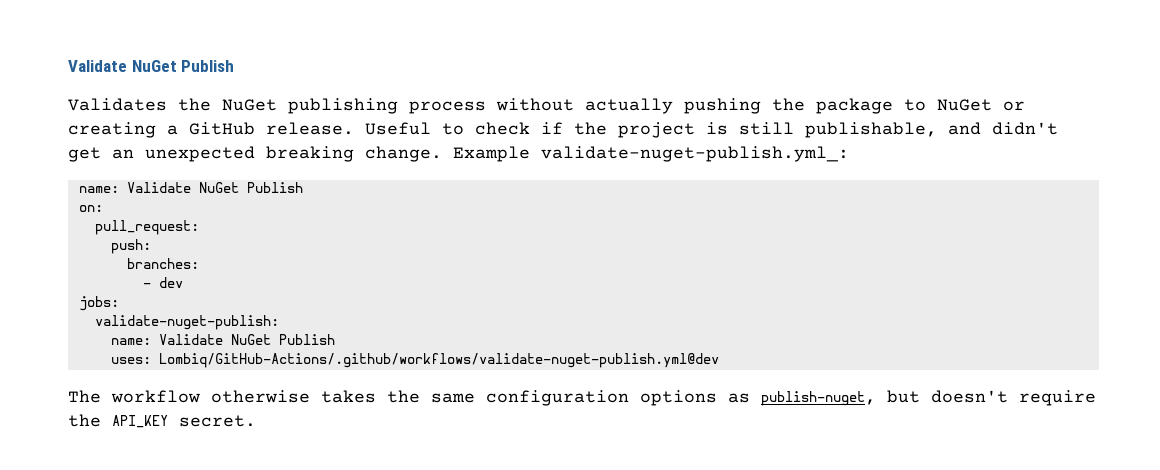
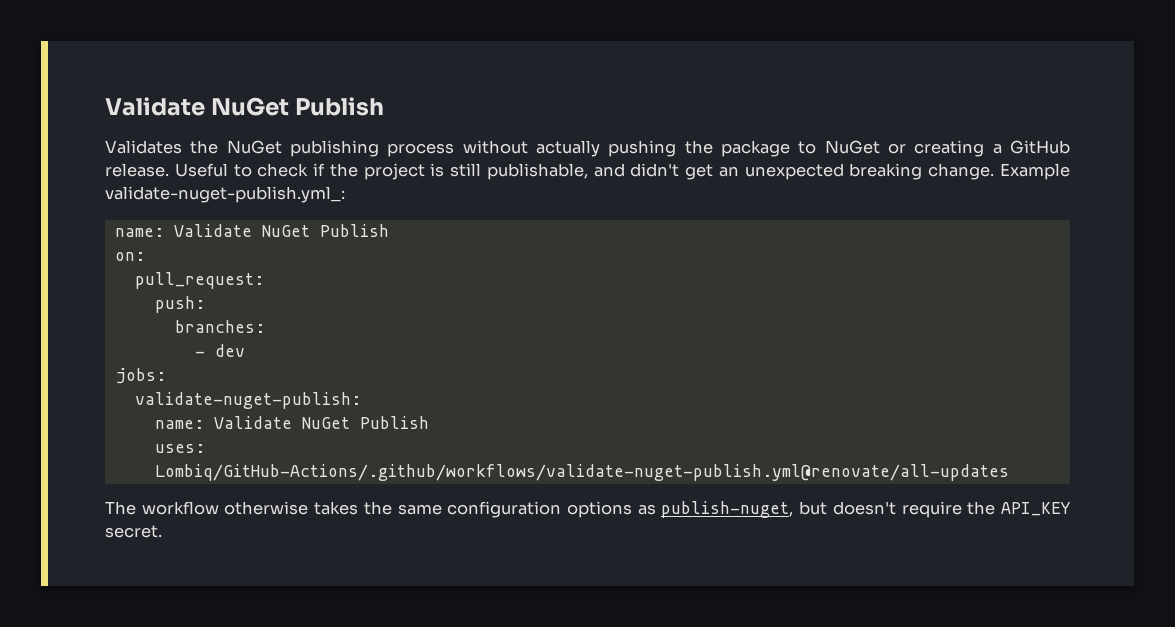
- uses: Lombiq/GitHub-Actions/.github/workflows/validate-nuget-publish.yml@dev
+ uses: Lombiq/GitHub-Actions/.github/workflows/validate-nuget-publish.yml@renovate/all-updates

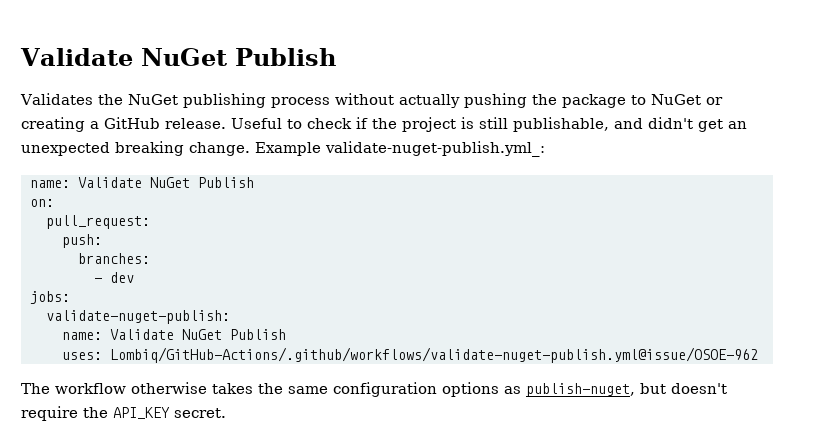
- uses: Lombiq/GitHub-Actions/.github/workflows/validate-nuget-publish.yml@renovate/all-updates
+ uses: Lombiq/GitHub-Actions/.github/workflows/validate-nuget-publish.yml@issue/OSOE-962

